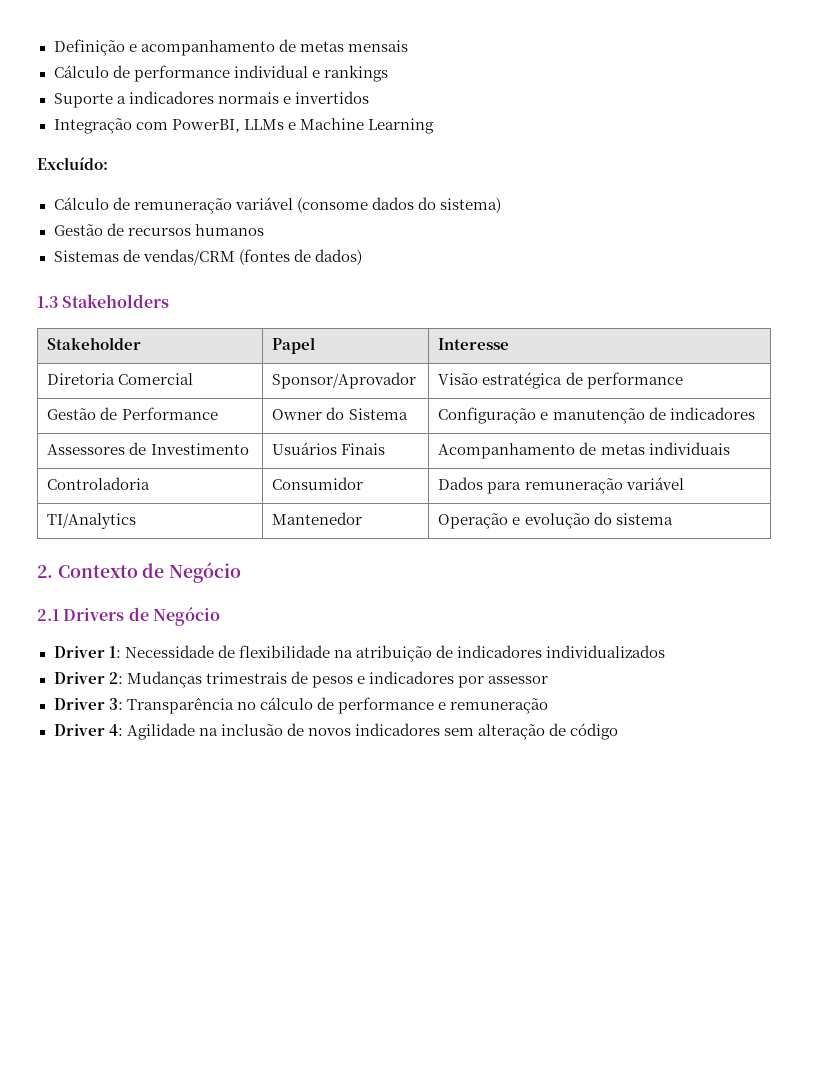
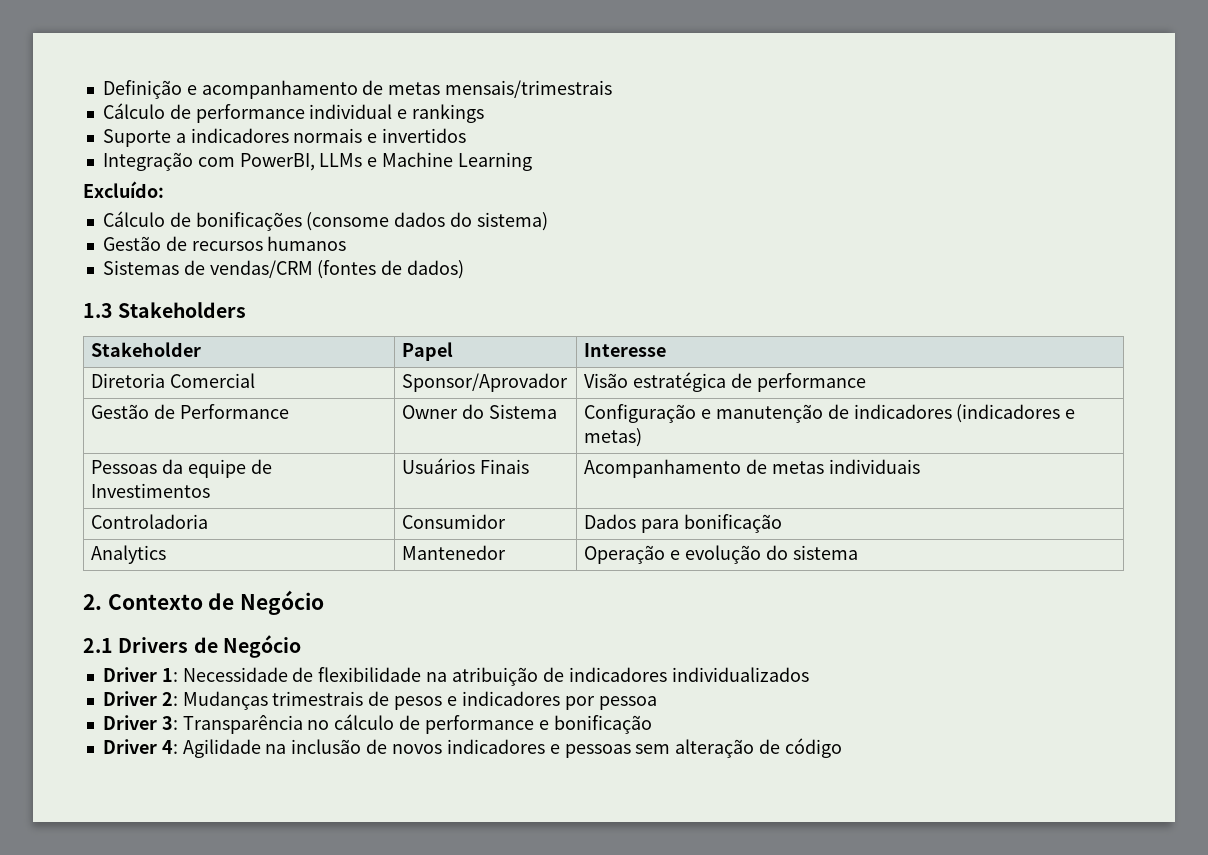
- Definição e acompanhamento de metas mensais
+ Definição e acompanhamento de metas mensais/trimestrais
- Cálculo de remuneração variável (consome dados do sistema)
+ Cálculo de bonificações (consome dados do sistema)
- Gestão de Performance | Owner do Sistema | Configuração e manutenção de indicadores
- Assessores de Investimento | Usuários Finais | Acompanhamento de metas individuais
+ Gestão de Performance | Owner do Sistema | Configuração e manutenção de indicadores (indicadores e metas)
+ Pessoas da equipe de Investimentos | Usuários Finais | Acompanhamento de metas individuais
- Controladoria | Consumidor | Dados para remuneração variável
- TI/Analytics | Mantenedor | Operação e evolução do sistema
+ Controladoria | Consumidor | Dados para bonificação
+ Analytics | Mantenedor | Operação e evolução do sistema
- Driver 2: Mudanças trimestrais de pesos e indicadores por assessor
+ Driver 2: Mudanças trimestrais de pesos e indicadores por pessoa
- Driver 3: Transparência no cálculo de performance e remuneração
+ Driver 3: Transparência no cálculo de performance e bonificação
- Driver 4: Agilidade na inclusão de novos indicadores sem alteração de código
+ Driver 4: Agilidade na inclusão de novos indicadores e pessoas sem alteração de código

